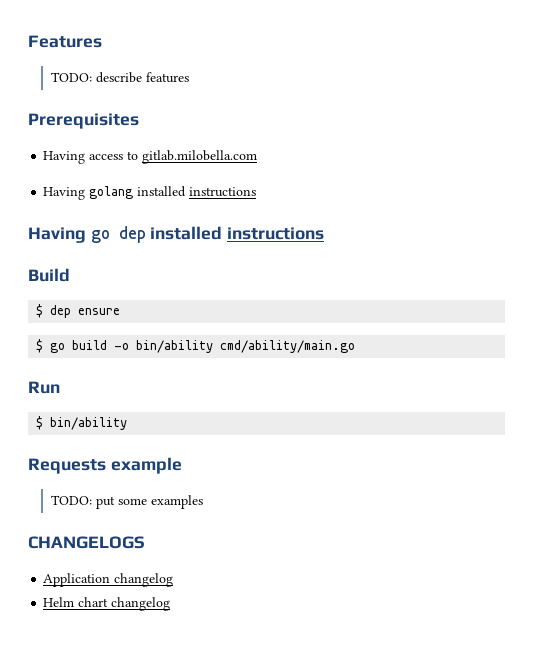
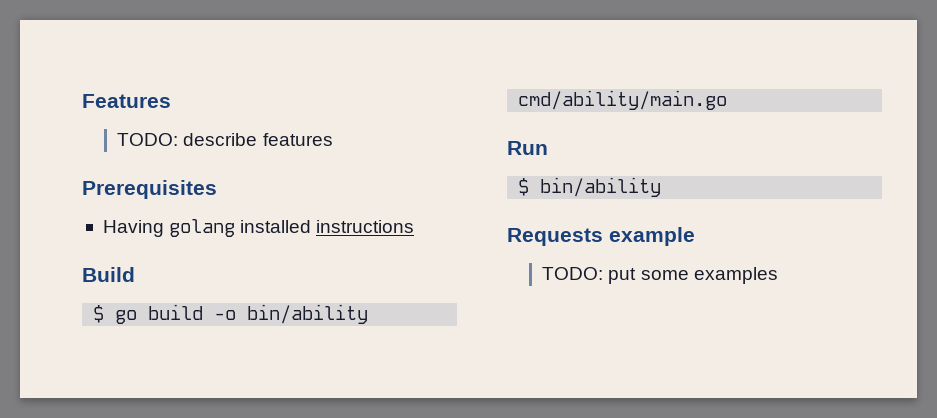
- Having access to gitlab.milobella.com
- Having go dep installed instructions
  Build
- $ dep ensure
- CHANGELOGS
- Application changelog
- Helm chart changelog

